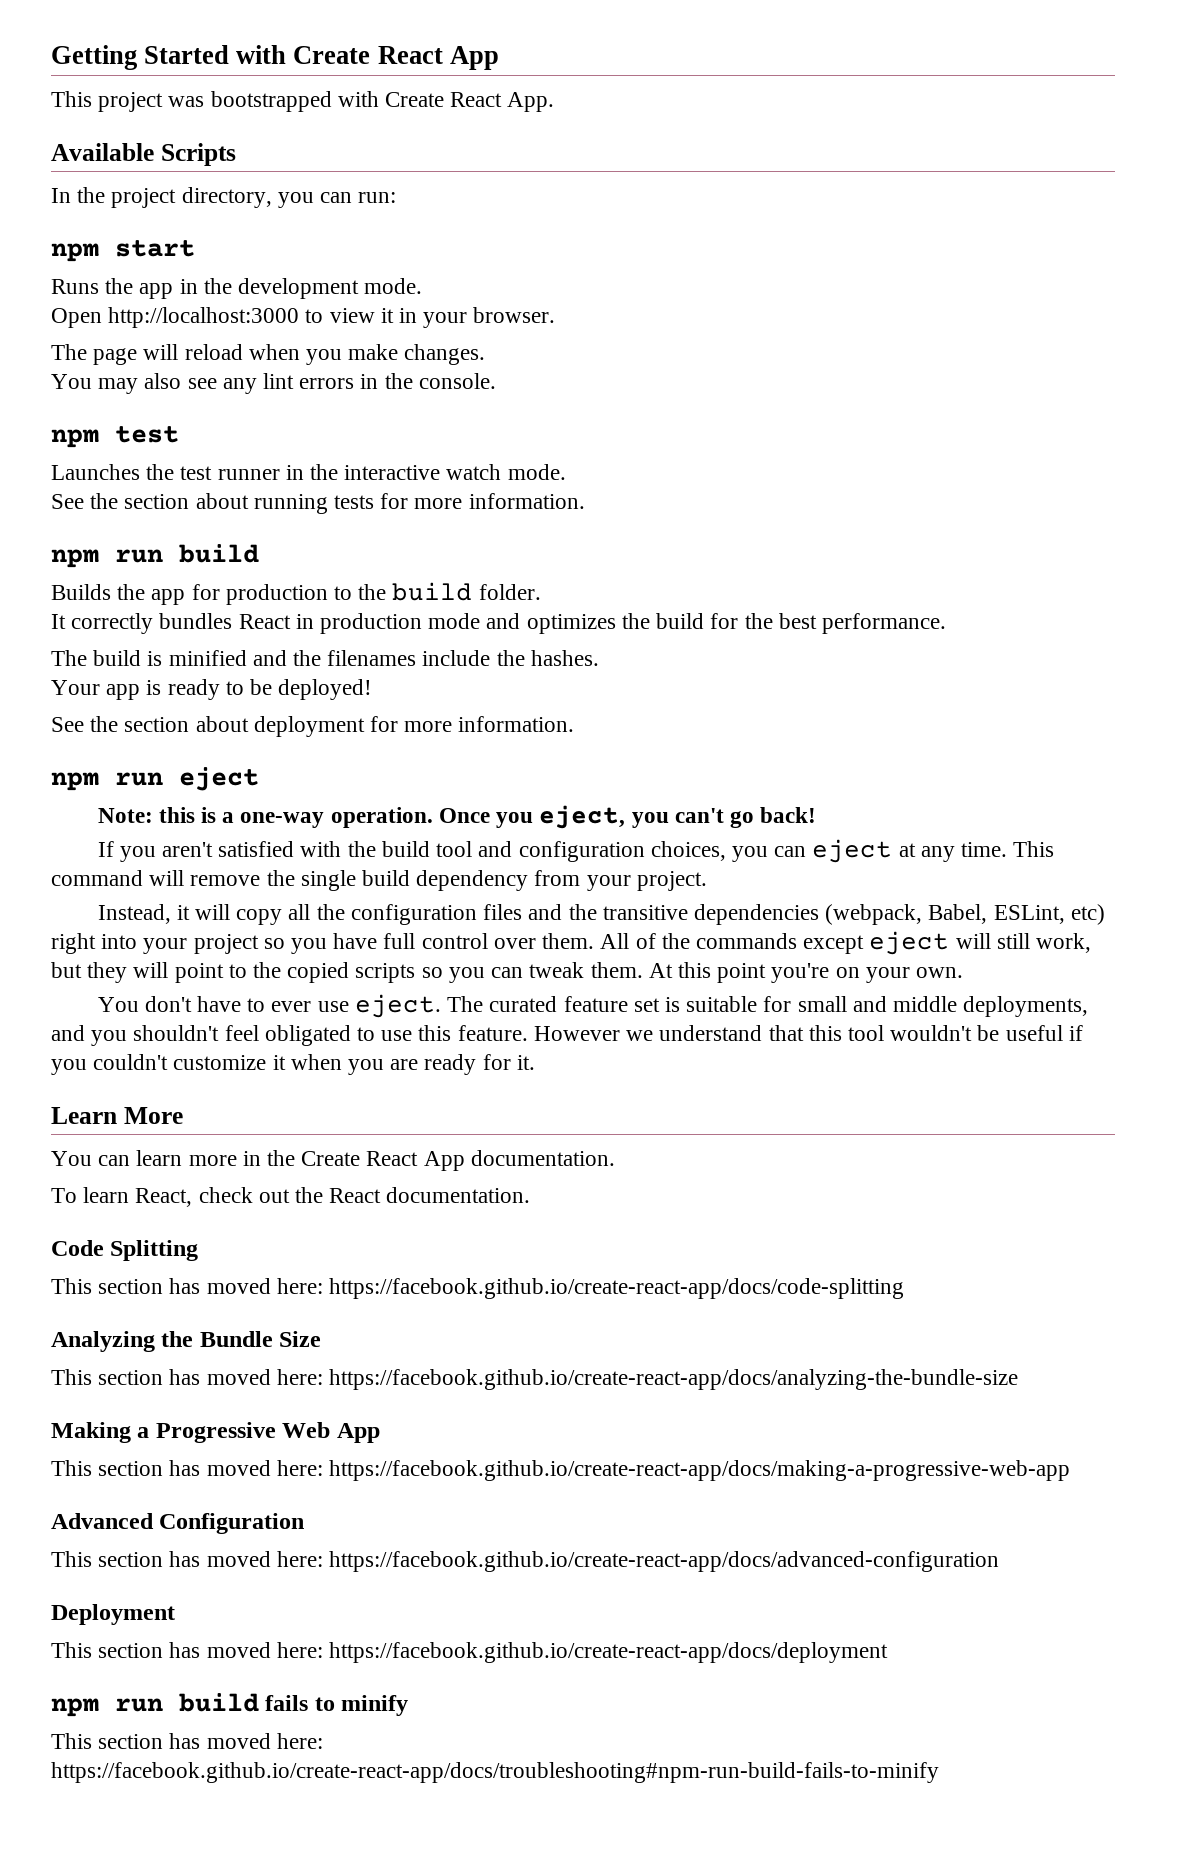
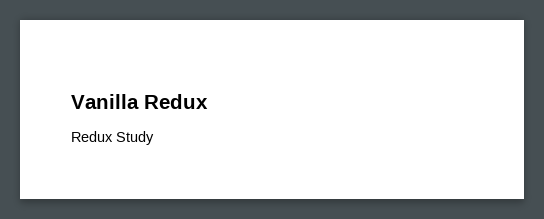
- Getting Started with Create React App
- This project was bootstrapped with Create React App.
- Available Scripts
- In the project directory, you can run:
- npm start
- Runs the app in the development mode.
- Open http://localhost:3000 to view it in your browser.
- The page will reload when you make changes.
- You may also see any lint errors in the console.
- npm test
- Launches the test runner in the interactive watch mode.
- See the section about running tests for more information.
- npm run build
- Builds the app for production to the build folder.
- It correctly bundles React in production mode and optimizes the build for the best performance.
- The build is minified and the filenames include the hashes.
- Your app is ready to be deployed!
- See the section about deployment for more information.
- npm run eject
- Note: this is a one-way operation. Once you eject, you can't go back!
- If you aren't satisfied with the build tool and configuration choices, you can eject at any time. This command will remove the single build dependency from your project.
- Instead, it will copy all the configuration files and the transitive dependencies (webpack, Babel, ESLint, etc) right into your project so you have full control over them. All of the commands except eject will still work, but they will point to the copied scripts so you can tweak them. At this point you're on your own.
- You don't have to ever use eject. The curated feature set is suitable for small and middle deployments, and you shouldn't feel obligated to use this feature. However we understand that this tool wouldn't be useful if you couldn't customize it when you are ready for it.
- Learn More
- You can learn more in the Create React App documentation.
- To learn React, check out the React documentation.
- Code Splitting
- This section has moved here: https://facebook.github.io/create-react-app/docs/code-splitting
- Analyzing the Bundle Size
- This section has moved here: https://facebook.github.io/create-react-app/docs/analyzing-the-bundle-size
- Making a Progressive Web App
- This section has moved here: https://facebook.github.io/create-react-app/docs/making-a-progressive-web-app
- Advanced Configuration
- This section has moved here: https://facebook.github.io/create-react-app/docs/advanced-configuration
- Deployment
- This section has moved here: https://facebook.github.io/create-react-app/docs/deployment
- npm run build fails to minify
- This section has moved here: https://facebook.github.io/create-react-app/docs/troubleshooting#npm-run-build-fails-to-minify
+ Vanilla Redux
+ Redux Study

